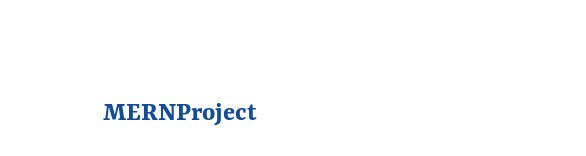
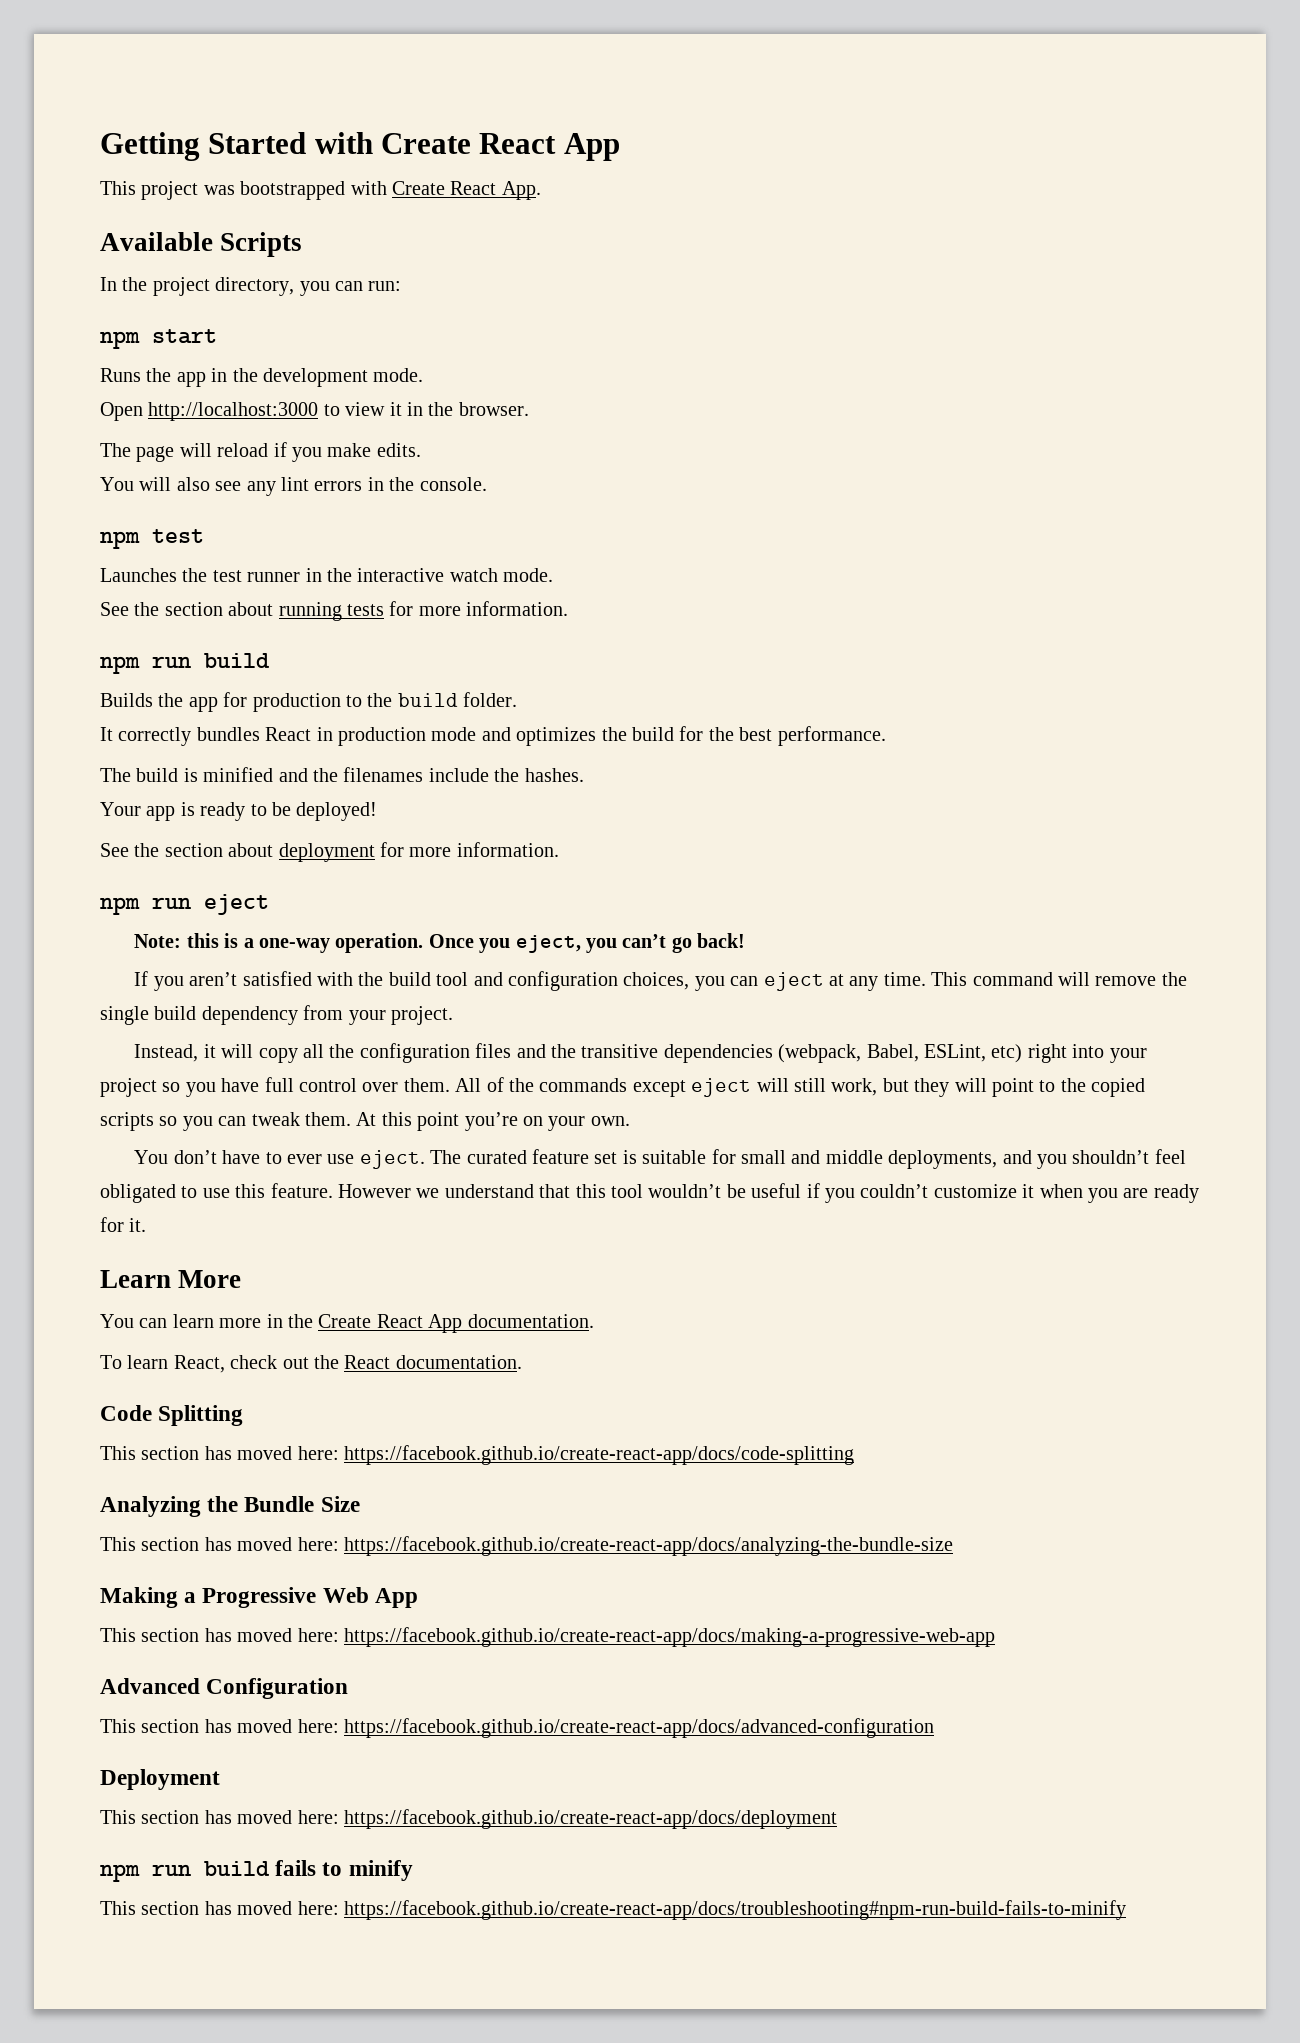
- MERNProject
+ Getting Started with Create React App
+ This project was bootstrapped with Create React App.
+ Available Scripts
+ In the project directory, you can run:
+ npm start
+ Runs the app in the development mode.
+ Open http://localhost:3000 to view it in the browser.
+ The page will reload if you make edits.
+ You will also see any lint errors in the console.
+ npm test
+ Launches the test runner in the interactive watch mode.
+ See the section about running tests for more information.
+ npm run build
+ Builds the app for production to the build folder.
+ It correctly bundles React in production mode and optimizes the build for the best performance.
+ The build is minified and the filenames include the hashes.
+ Your app is ready to be deployed!
+ See the section about deployment for more information.
+ npm run eject
+ Note: this is a one-way operation. Once you eject, you can’t go back!
+ If you aren’t satisfied with the build tool and configuration choices, you can eject at any time. This command will remove the single build dependency from your project.
+ Instead, it will copy all the configuration files and the transitive dependencies (webpack, Babel, ESLint, etc) right into your project so you have full control over them. All of the commands except eject will still work, but they will point to the copied scripts so you can tweak them. At this point you’re on your own.
+ You don’t have to ever use eject. The curated feature set is suitable for small and middle deployments, and you shouldn’t feel obligated to use this feature. However we understand that this tool wouldn’t be useful if you couldn’t customize it when you are ready for it.
+ Learn More
+ You can learn more in the Create React App documentation.
+ To learn React, check out the React documentation.
+ Code Splitting
+ This section has moved here: https://facebook.github.io/create-react-app/docs/code-splitting
+ Analyzing the Bundle Size
+ This section has moved here: https://facebook.github.io/create-react-app/docs/analyzing-the-bundle-size
+ Making a Progressive Web App
+ This section has moved here: https://facebook.github.io/create-react-app/docs/making-a-progressive-web-app
+ Advanced Configuration
+ This section has moved here: https://facebook.github.io/create-react-app/docs/advanced-configuration
+ Deployment
+ This section has moved here: https://facebook.github.io/create-react-app/docs/deployment
+ npm run build fails to minify
+ This section has moved here: https://facebook.github.io/create-react-app/docs/troubleshooting#npm-run-build-fails-to-minify

